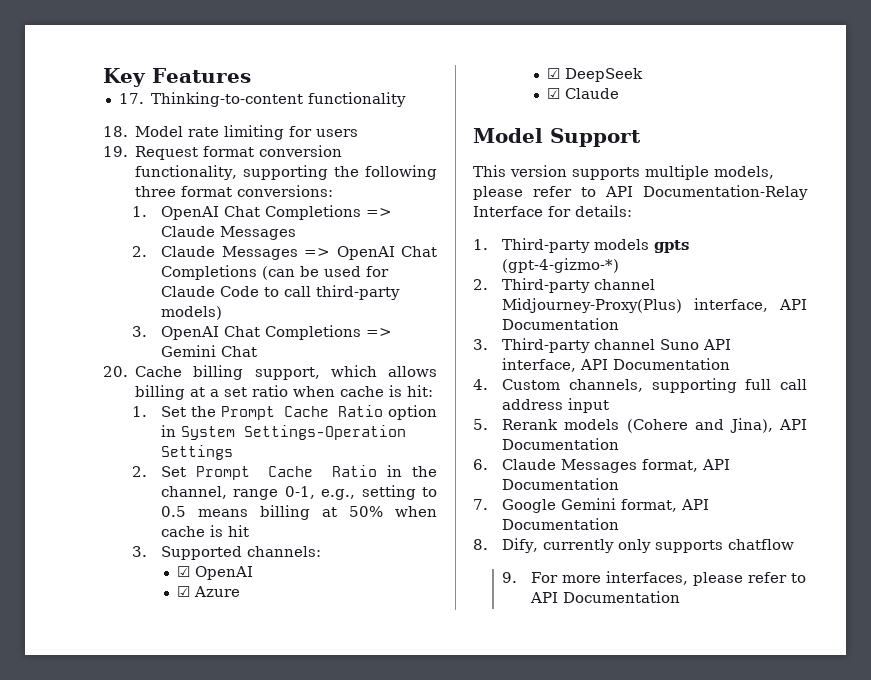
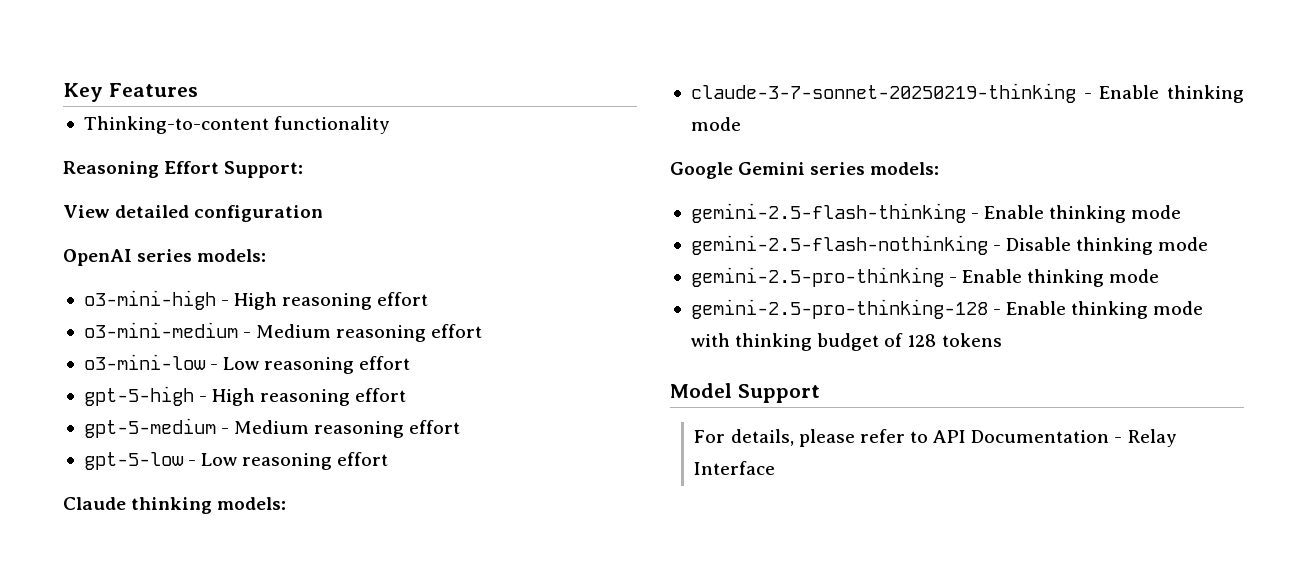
- 17. Thinking-to-content functionality
+ Thinking-to-content functionality
- 18. Model rate limiting for users
- 19. Request format conversion functionality, supporting the following three format conversions:
- 1. OpenAI Chat Completions => Claude Messages
- 2. Claude Messages => OpenAI Chat Completions (can be used for Claude Code to call third-party models)
- 3. OpenAI Chat Completions => Gemini Chat
- 20. Cache billing support, which allows billing at a set ratio when cache is hit:
- 1. Set the Prompt Cache Ratio option in System Settings-Operation Settings
- 2. Set Prompt Cache Ratio in the channel, range 0-1, e.g., setting to 0.5 means billing at 50% when cache is hit
- 3. Supported channels:
- ☑ OpenAI
- ☑ Azure
- ☑ DeepSeek
- ☑ Claude
+ Reasoning Effort Support:
+ View detailed configuration
+ OpenAI series models:
+ o3-mini-high - High reasoning effort
+ o3-mini-medium - Medium reasoning effort
+ o3-mini-low - Low reasoning effort
+ gpt-5-high - High reasoning effort
+ gpt-5-medium - Medium reasoning effort
+ gpt-5-low - Low reasoning effort
+ Claude thinking models:
+ claude-3-7-sonnet-20250219-thinking - Enable thinking mode
+ Google Gemini series models:
+ gemini-2.5-flash-thinking - Enable thinking mode
+ gemini-2.5-flash-nothinking - Disable thinking mode
+ gemini-2.5-pro-thinking - Enable thinking mode
+ gemini-2.5-pro-thinking-128 - Enable thinking mode with thinking budget of 128 tokens
  Model Support
- This version supports multiple models, please refer to API Documentation-Relay Interface for details:
- 1. Third-party models gpts (gpt-4-gizmo-*)
- 2. Third-party channel Midjourney-Proxy(Plus) interface, API Documentation
- 3. Third-party channel Suno API interface, API Documentation
- 4. Custom channels, supporting full call address input
- 5. Rerank models (Cohere and Jina), API Documentation
- 6. Claude Messages format, API Documentation
- 7. Google Gemini format, API Documentation
- 8. Dify, currently only supports chatflow
- 9. For more interfaces, please refer to API Documentation
+ For details, please refer to API Documentation - Relay Interface

